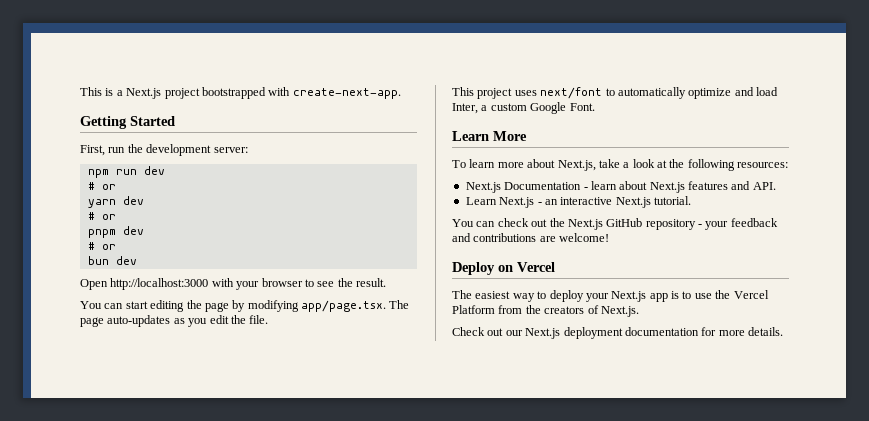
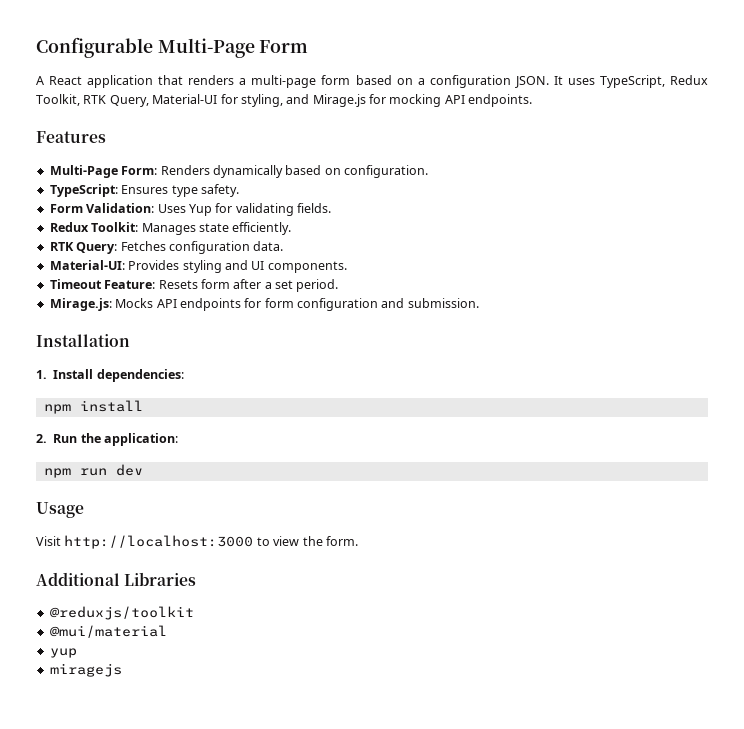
- This is a Next.js project bootstrapped with create-next-app.
- Getting Started
- First, run the development server:
+ Configurable Multi-Page Form
+ A React application that renders a multi-page form based on a configuration JSON. It uses TypeScript, Redux Toolkit, RTK Query, Material-UI for styling, and Mirage.js for mocking API endpoints.
+ Features
+ Multi-Page Form: Renders dynamically based on configuration.
+ TypeScript: Ensures type safety.
+ Form Validation: Uses Yup for validating fields.
+ Redux Toolkit: Manages state efficiently.
+ RTK Query: Fetches configuration data.
+ Material-UI: Provides styling and UI components.
+ Timeout Feature: Resets form after a set period.
+ Mirage.js: Mocks API endpoints for form configuration and submission.
+ Installation
+ 1. Install dependencies:
+ npm install
+ 2. Run the application:
  npm run dev
- # or
- yarn dev
- # or
- pnpm dev
- # or
- bun dev
- Open http://localhost:3000 with your browser to see the result.
- You can start editing the page by modifying app/page.tsx. The page auto-updates as you edit the file.
- This project uses next/font to automatically optimize and load Inter, a custom Google Font.
- Learn More
- To learn more about Next.js, take a look at the following resources:
- Next.js Documentation - learn about Next.js features and API.
- Learn Next.js - an interactive Next.js tutorial.
- You can check out the Next.js GitHub repository - your feedback and contributions are welcome!
- Deploy on Vercel
- The easiest way to deploy your Next.js app is to use the Vercel Platform from the creators of Next.js.
- Check out our Next.js deployment documentation for more details.
+ Usage
+ Visit http://localhost:3000 to view the form.
+ Additional Libraries
+ @reduxjs/toolkit
+ @mui/material
+ yup
+ miragejs

